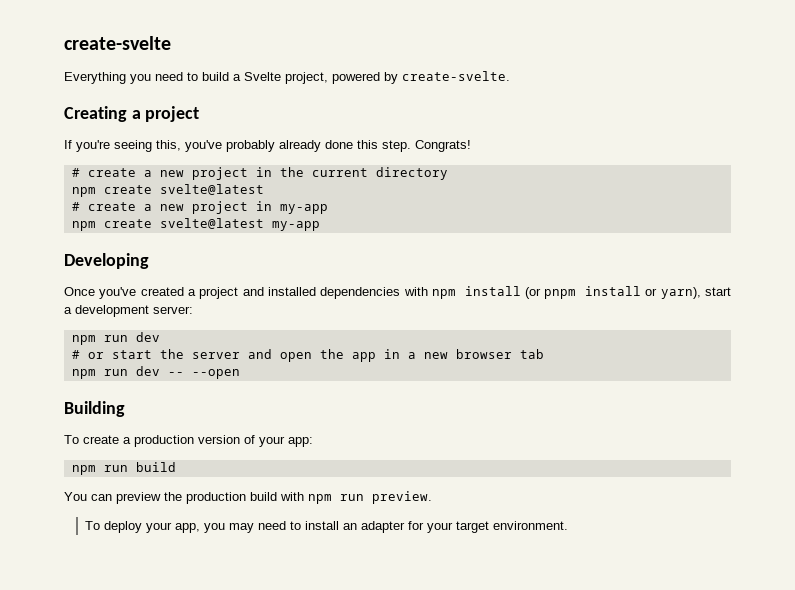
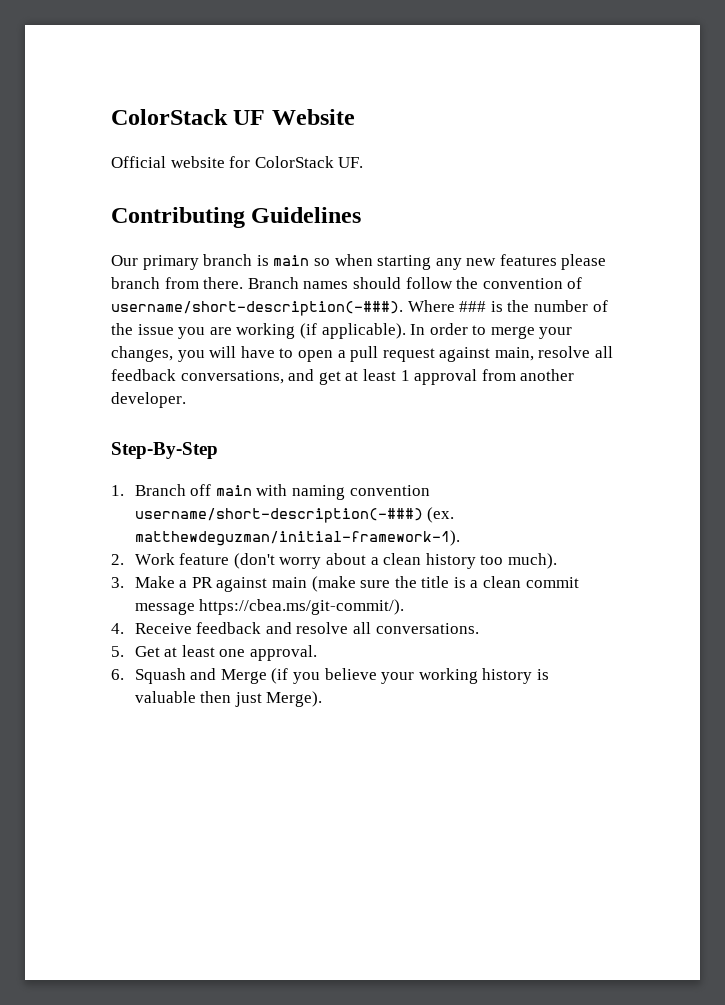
- create-svelte
- Everything you need to build a Svelte project, powered by create-svelte.
- Creating a project
- If you're seeing this, you've probably already done this step. Congrats!
- # create a new project in the current directory
- npm create svelte@latest
- # create a new project in my-app
- npm create svelte@latest my-app
- Developing
- Once you've created a project and installed dependencies with npm install (or pnpm install or yarn), start a development server:
- npm run dev
- # or start the server and open the app in a new browser tab
- npm run dev -- --open
- Building
- To create a production version of your app:
- npm run build
- You can preview the production build with npm run preview.
- To deploy your app, you may need to install an adapter for your target environment.
+ ColorStack UF Website
+ Official website for ColorStack UF.
+ Contributing Guidelines
+ Our primary branch is main so when starting any new features please branch from there. Branch names should follow the convention of username/short-description(-###). Where ### is the number of the issue you are working (if applicable). In order to merge your changes, you will have to open a pull request against main, resolve all feedback conversations, and get at least 1 approval from another developer.
+ Step-By-Step
+ 1. Branch off main with naming convention username/short-description(-###) (ex. matthewdeguzman/initial-framework-1).
+ 2. Work feature (don't worry about a clean history too much).
+ 3. Make a PR against main (make sure the title is a clean commit message https://cbea.ms/git-commit/).
+ 4. Receive feedback and resolve all conversations.
+ 5. Get at least one approval.
+ 6. Squash and Merge (if you believe your working history is valuable then just Merge).

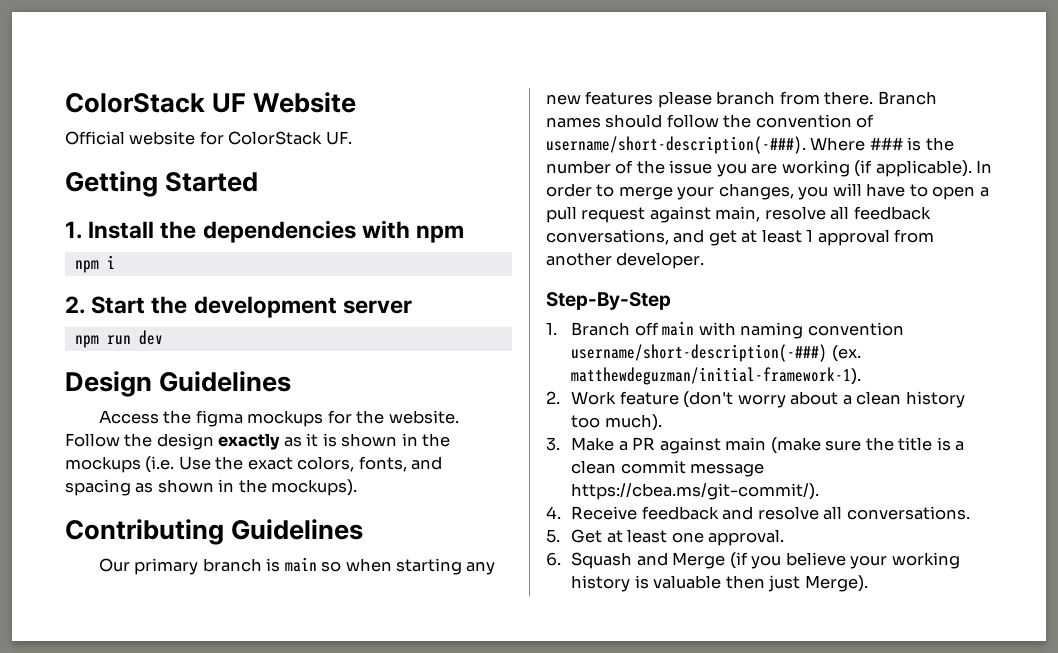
+ Getting Started
+ 1. Install the dependencies with npm
+ npm i
+ 2. Start the development server
+ npm run dev
+ Design Guidelines
+ Access the figma mockups for the website. Follow the design exactly as it is shown in the mockups (i.e. Use the exact colors, fonts, and spacing as shown in the mockups).

